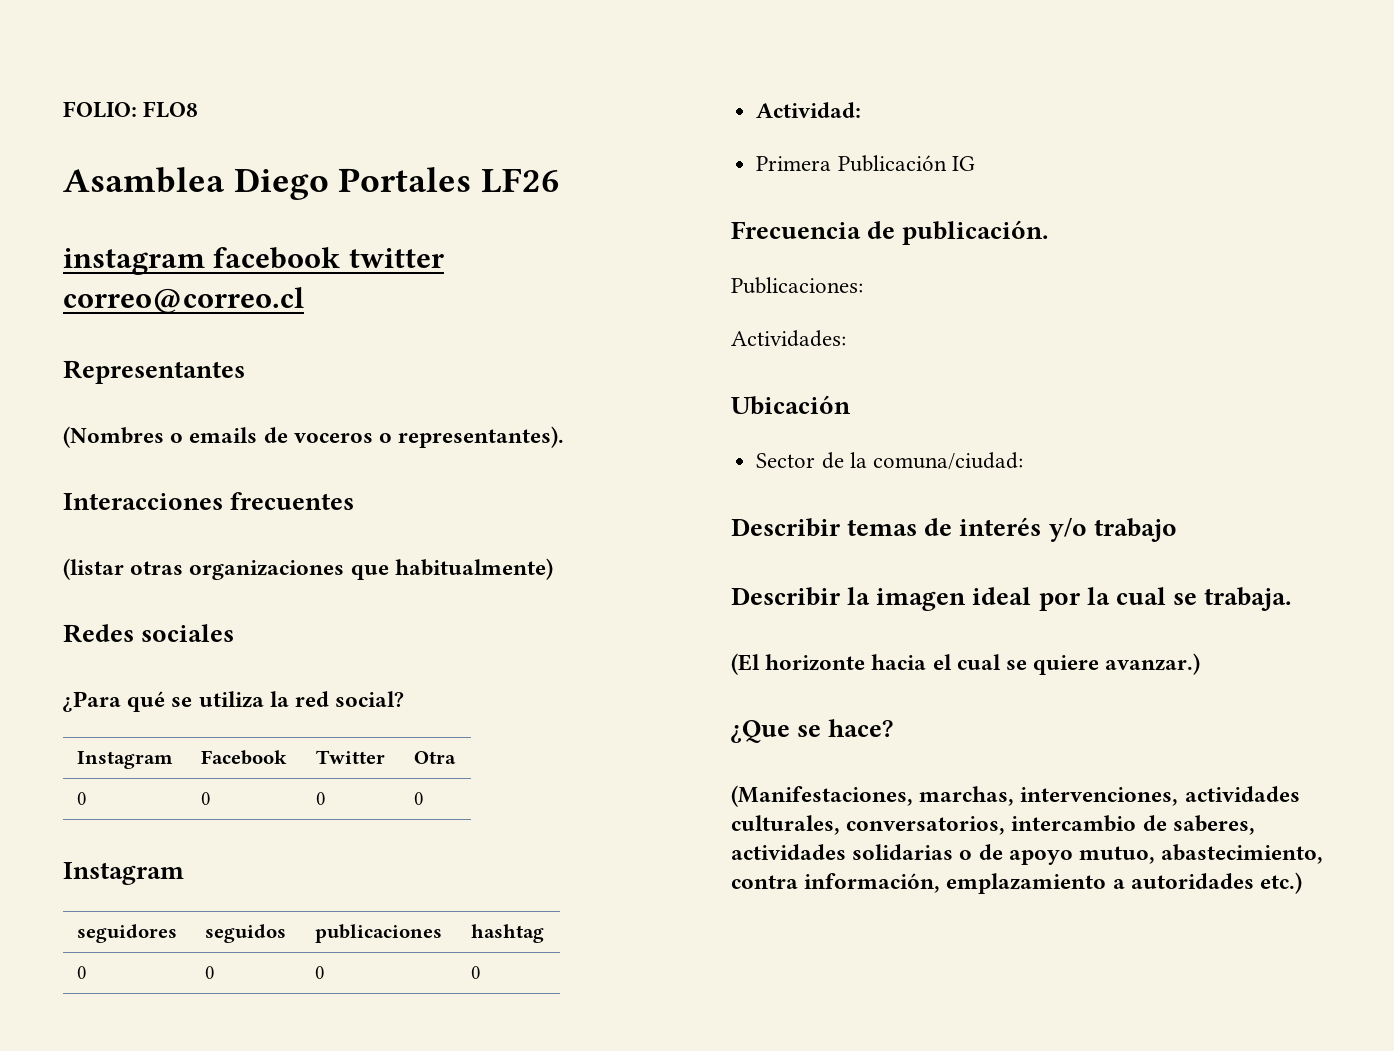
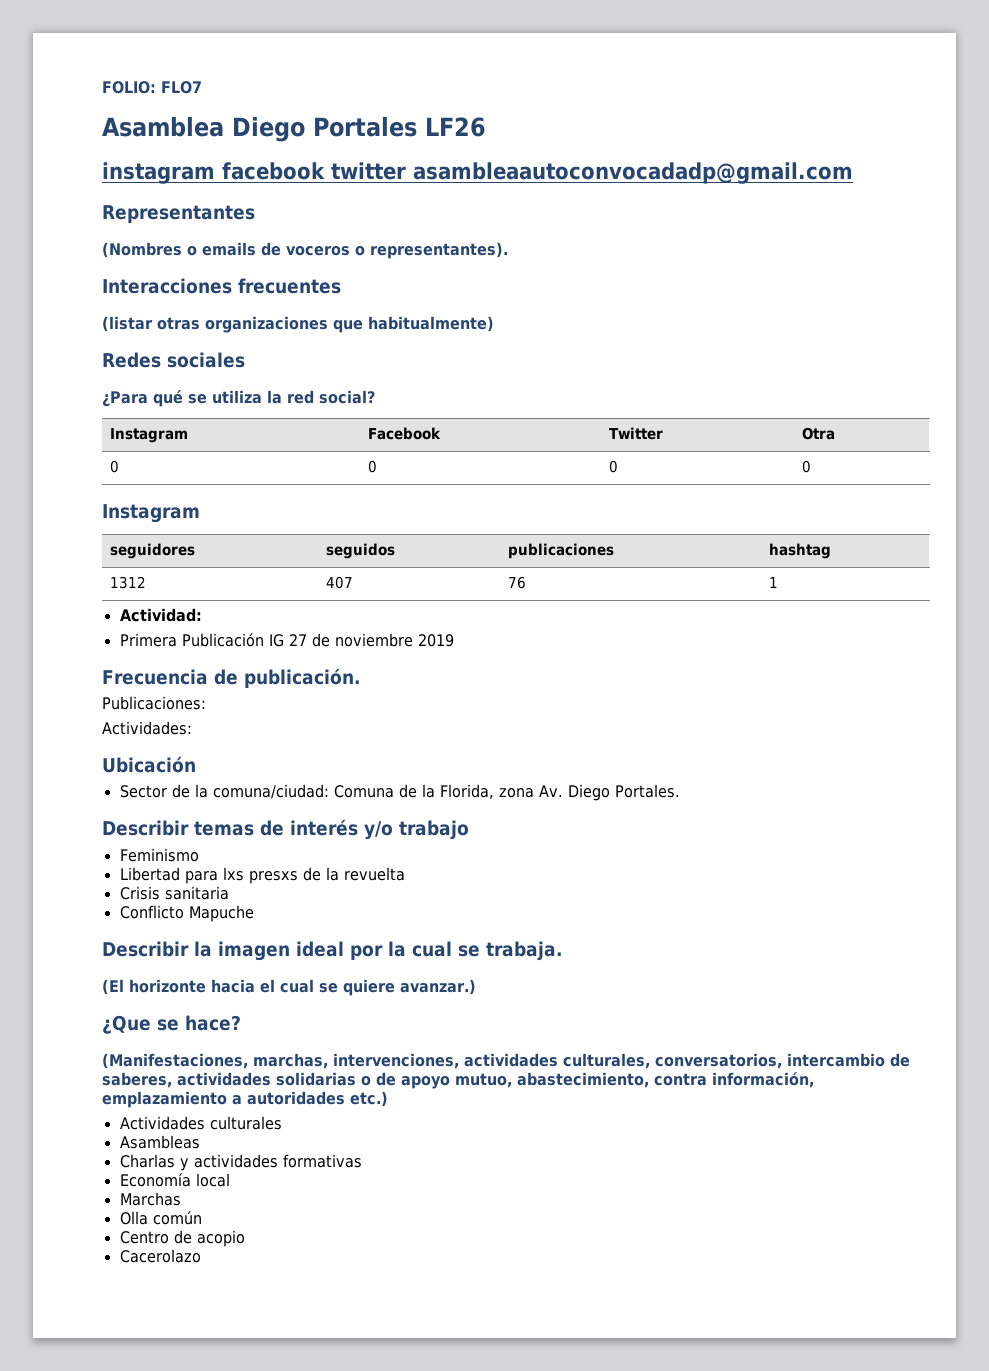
- FOLIO: FLO8
+ FOLIO: FLO7
- instagram facebook twitter correo@correo.cl
+ instagram facebook twitter asambleaautoconvocadadp@gmail.com
  seguidores | seguidos | publicaciones | hashtag
- 0 | 0 | 0 | 0
+ 1312 | 407 | 76 | 1
- Primera Publicación IG
+ Primera Publicación IG 27 de noviembre 2019
- Sector de la comuna/ciudad:
+ Sector de la comuna/ciudad: Comuna de la Florida, zona Av. Diego Portales.
+ Feminismo
+ Libertad para lxs presxs de la revuelta
+ Crisis sanitaria
+ Conflicto Mapuche
+ Actividades culturales
+ Asambleas
+ Charlas y actividades formativas
+ Economía local
+ Marchas
+ Olla común
+ Centro de acopio
+ Cacerolazo

